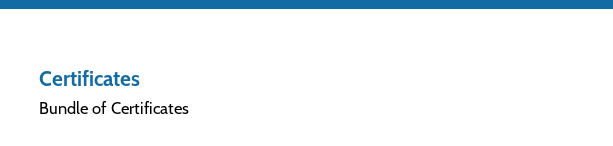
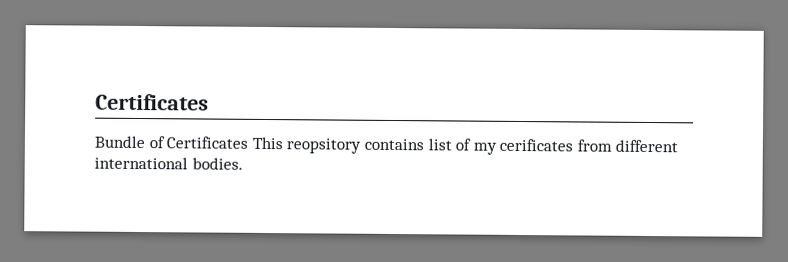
- Bundle of Certificates
+ Bundle of Certificates This reopsitory contains list of my cerificates from different international bodies.

